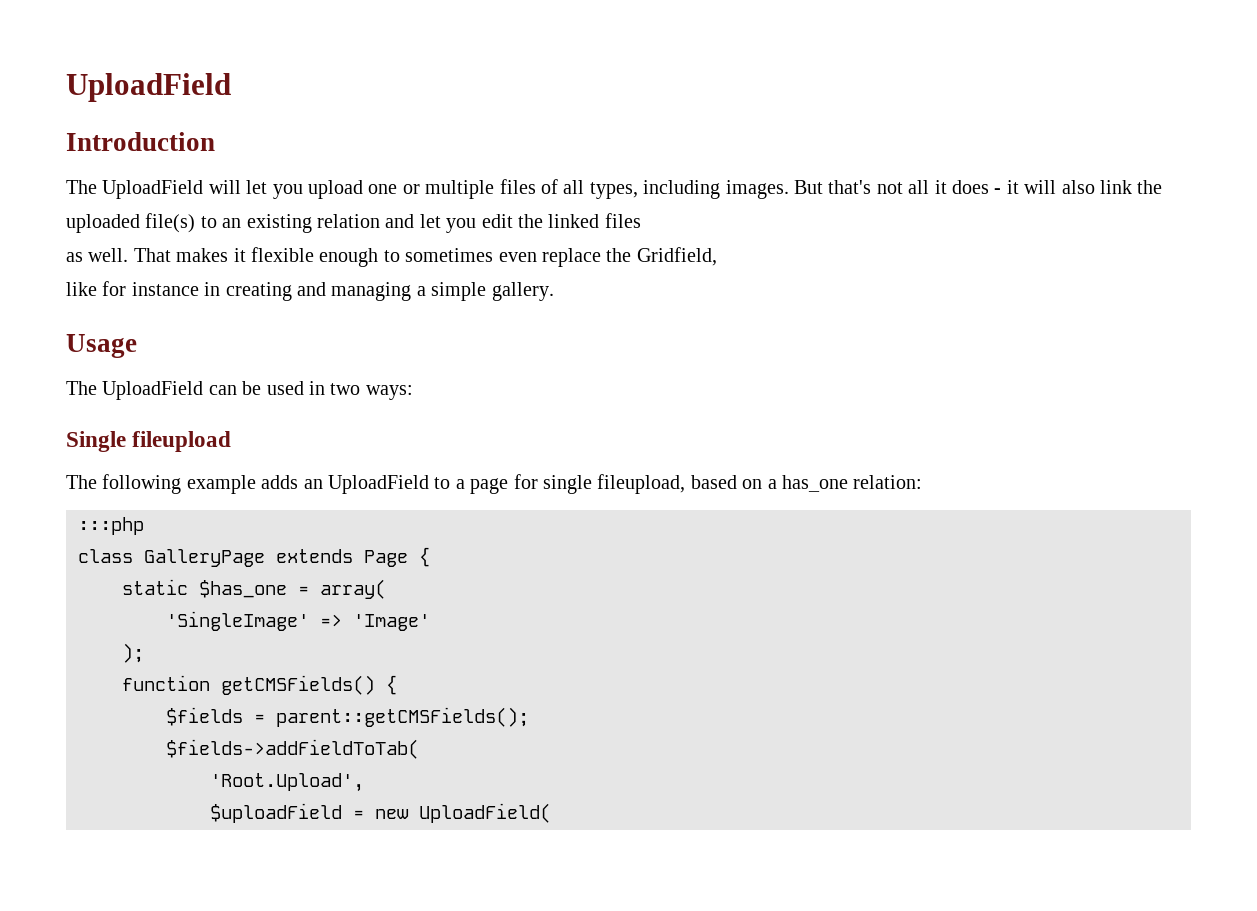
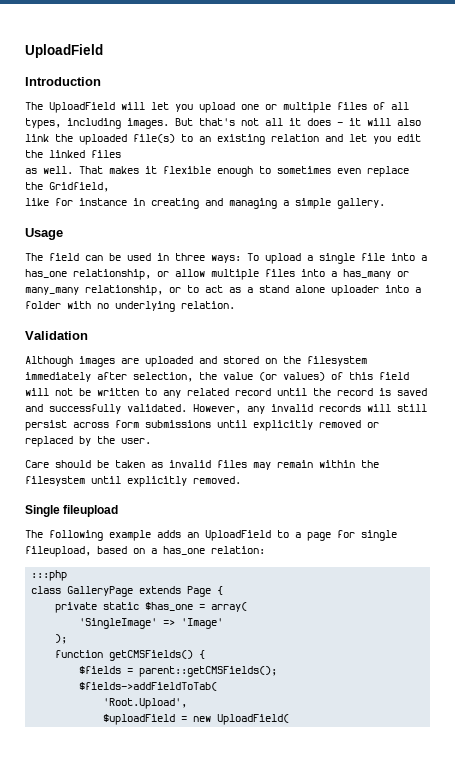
- The UploadField can be used in two ways:
+ The field can be used in three ways: To upload a single file into a has_one relationship, or allow multiple files into a has_many or many_many relationship, or to act as a stand alone uploader into a folder with no underlying relation.
+ Validation
+ Although images are uploaded and stored on the filesystem immediately after selection, the value (or values) of this field will not be written to any related record until the record is saved and successfully validated. However, any invalid records will still persist across form submissions until explicitly removed or replaced by the user.
+ Care should be taken as invalid files may remain within the filesystem until explicitly removed.
- static $has_one = array(
+ private static $has_one = array(

